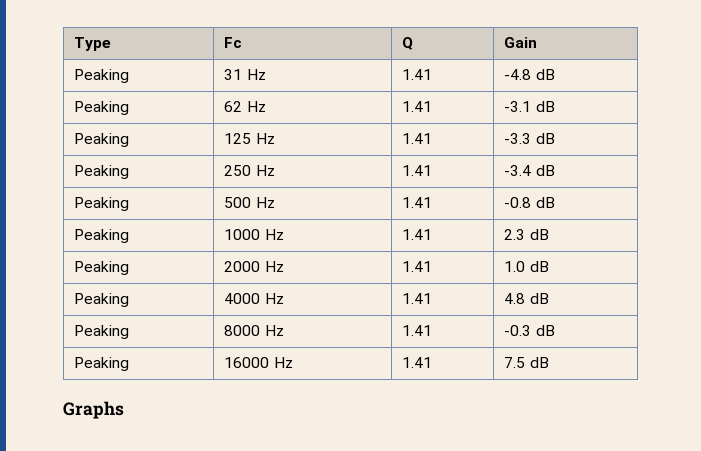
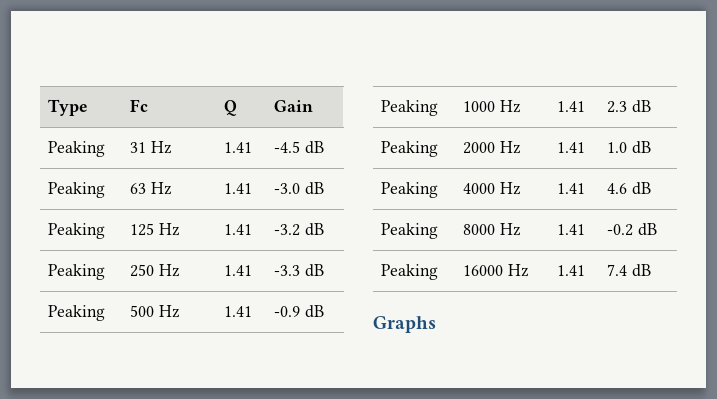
- Peaking | 31 Hz | 1.41 | -4.8 dB
- Peaking | 62 Hz | 1.41 | -3.1 dB
+ Peaking | 31 Hz | 1.41 | -4.5 dB
+ Peaking | 63 Hz | 1.41 | -3.0 dB
- Peaking | 125 Hz | 1.41 | -3.3 dB
+ Peaking | 125 Hz | 1.41 | -3.2 dB
- Peaking | 250 Hz | 1.41 | -3.4 dB
+ Peaking | 250 Hz | 1.41 | -3.3 dB
- Peaking | 500 Hz | 1.41 | -0.8 dB
+ Peaking | 500 Hz | 1.41 | -0.9 dB
- Peaking | 4000 Hz | 1.41 | 4.8 dB
+ Peaking | 4000 Hz | 1.41 | 4.6 dB
- Peaking | 8000 Hz | 1.41 | -0.3 dB
+ Peaking | 8000 Hz | 1.41 | -0.2 dB
- Peaking | 16000 Hz | 1.41 | 7.5 dB
+ Peaking | 16000 Hz | 1.41 | 7.4 dB

